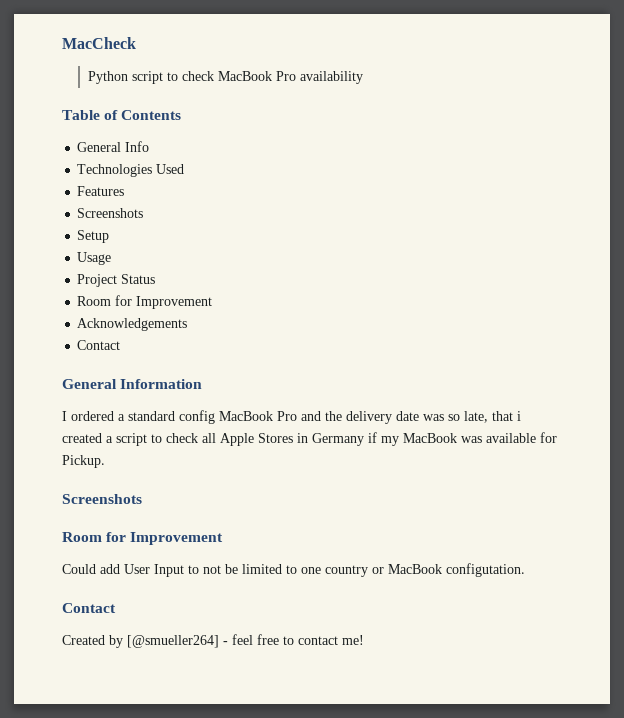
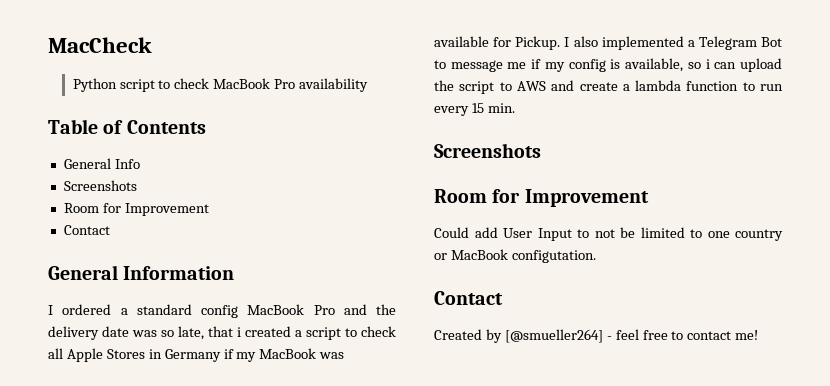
  General Info
- Technologies Used
- Features
  Screenshots
- Setup
- Usage
- Project Status
  Room for Improvement
- Acknowledgements
+ I also implemented a Telegram Bot to message me if my config is available, so i can upload the script to AWS and create a lambda function to run every 15 min.

